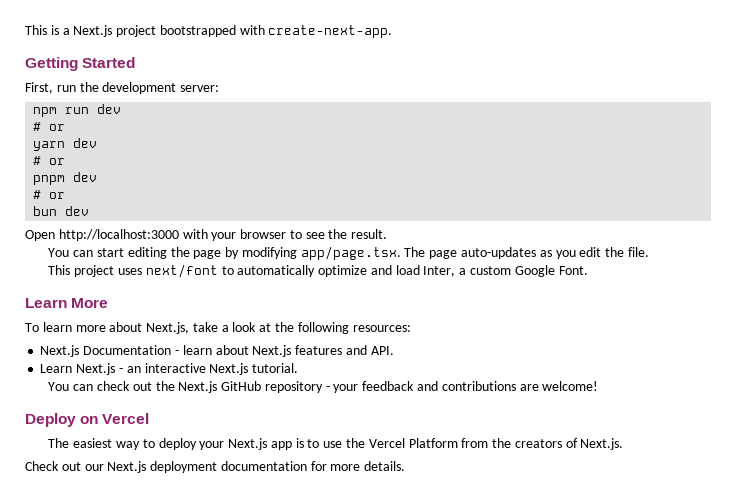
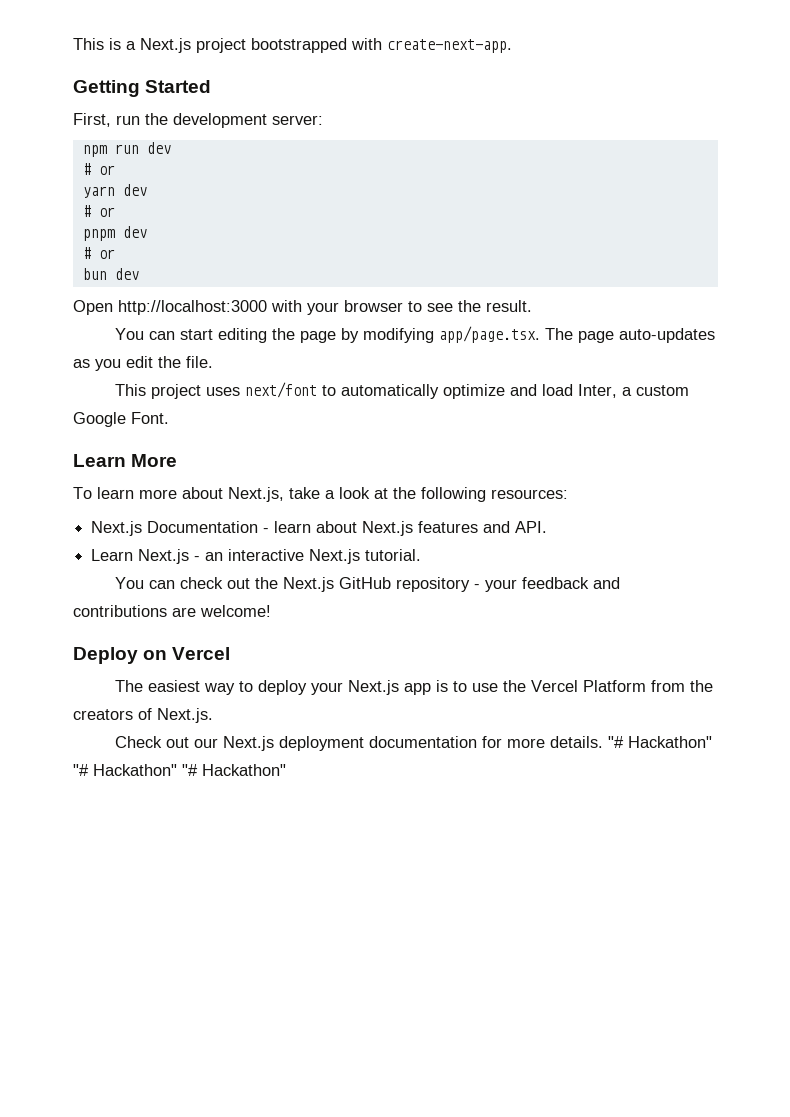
+ "# Hackathon" "# Hackathon" "# Hackathon"

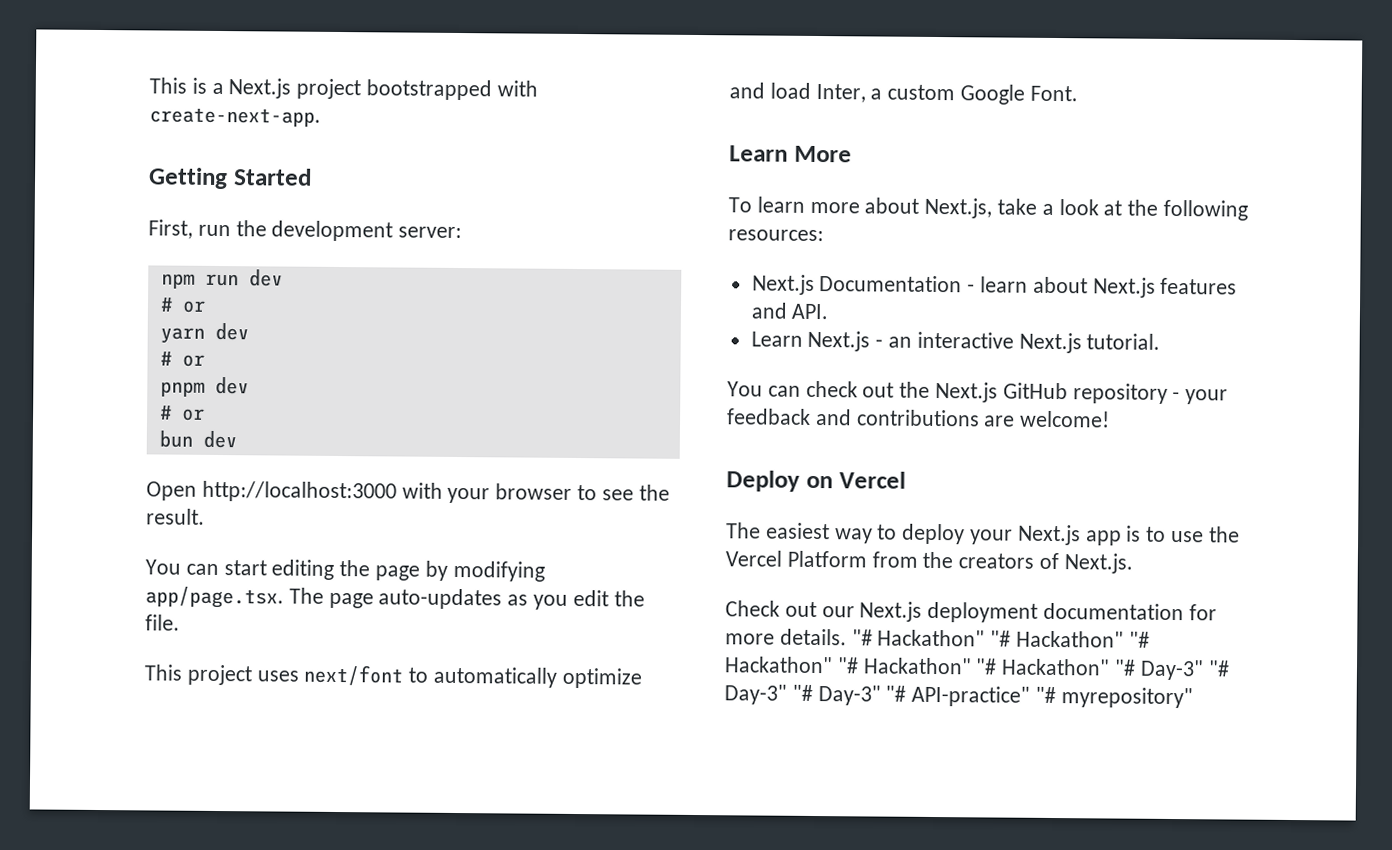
- "# Hackathon" "# Hackathon" "# Hackathon"
+ "# Hackathon" "# Hackathon" "# Hackathon" "# Hackathon" "# Hackathon" "# Day-3" "# Day-3" "# Day-3" "# API-practice" "# myrepository"

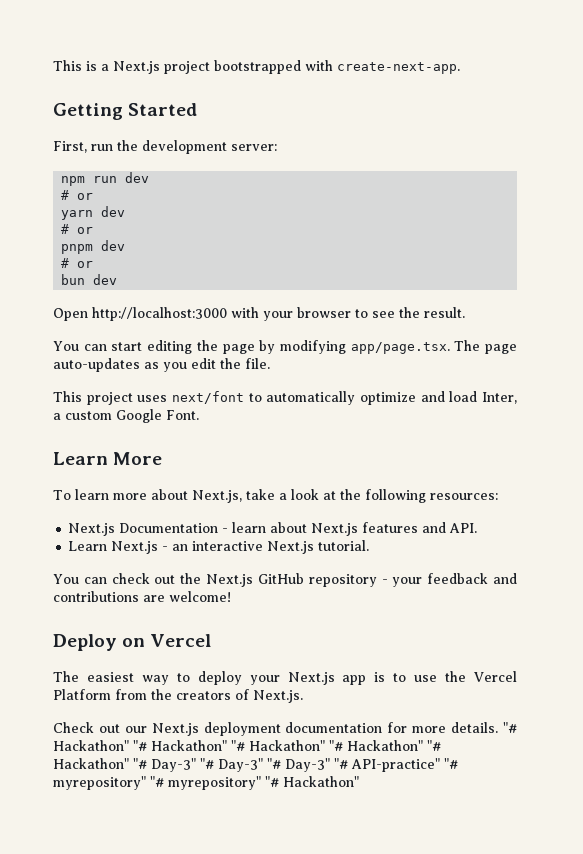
- "# Hackathon" "# Hackathon" "# Hackathon" "# Hackathon" "# Hackathon" "# Day-3" "# Day-3" "# Day-3" "# API-practice" "# myrepository"
+ "# Hackathon" "# Hackathon" "# Hackathon" "# Hackathon" "# Hackathon" "# Day-3" "# Day-3" "# Day-3" "# API-practice" "# myrepository" "# myrepository" "# Hackathon"

